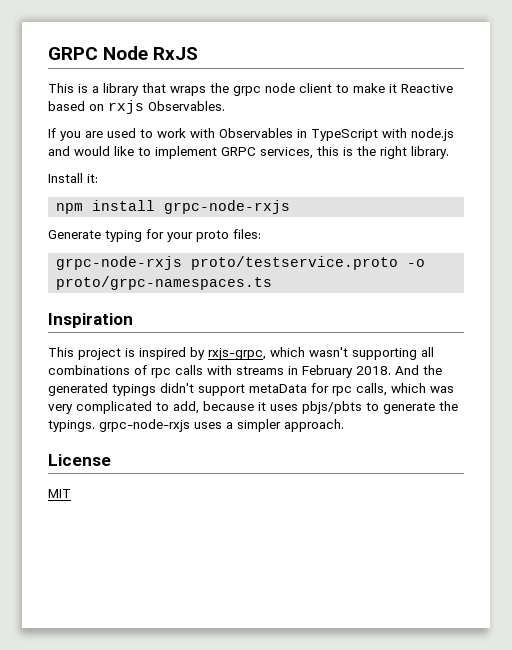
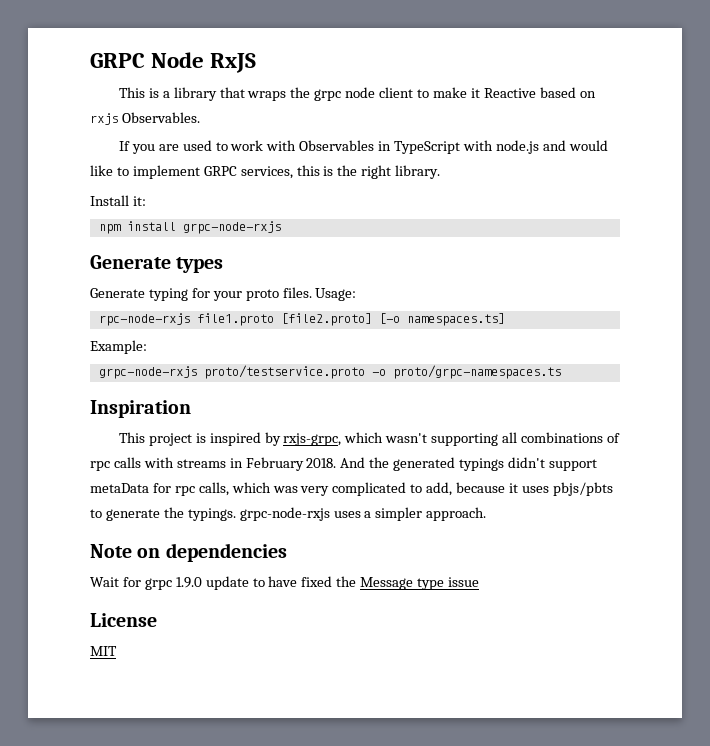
+ Generate types
- Generate typing for your proto files:
+ Generate typing for your proto files. Usage:
+ rpc-node-rxjs file1.proto [file2.proto] [-o namespaces.ts]
+ Example:
+ Note on dependencies
+ Wait for grpc 1.9.0 update to have fixed the Message type issue

